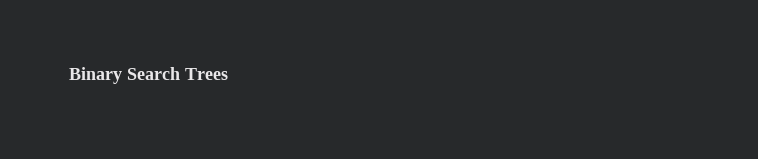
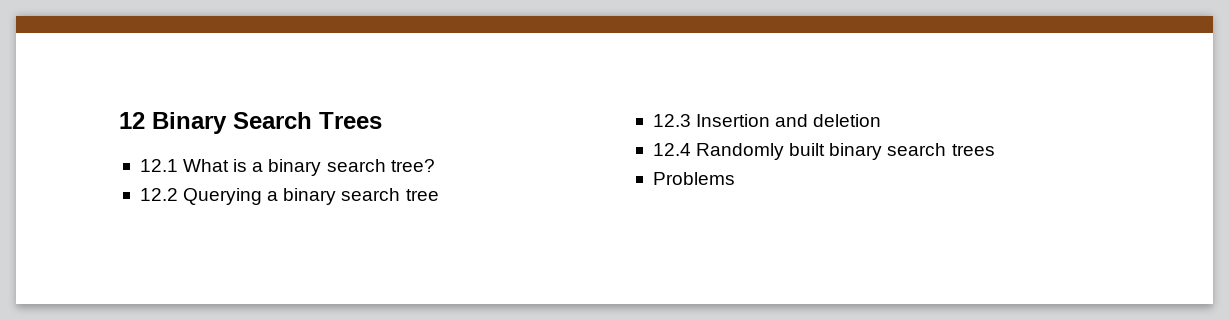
- Binary Search Trees
+ 12 Binary Search Trees
+ 12.1 What is a binary search tree?
+ 12.2 Querying a binary search tree
+ 12.3 Insertion and deletion
+ 12.4 Randomly built binary search trees
+ Problems

